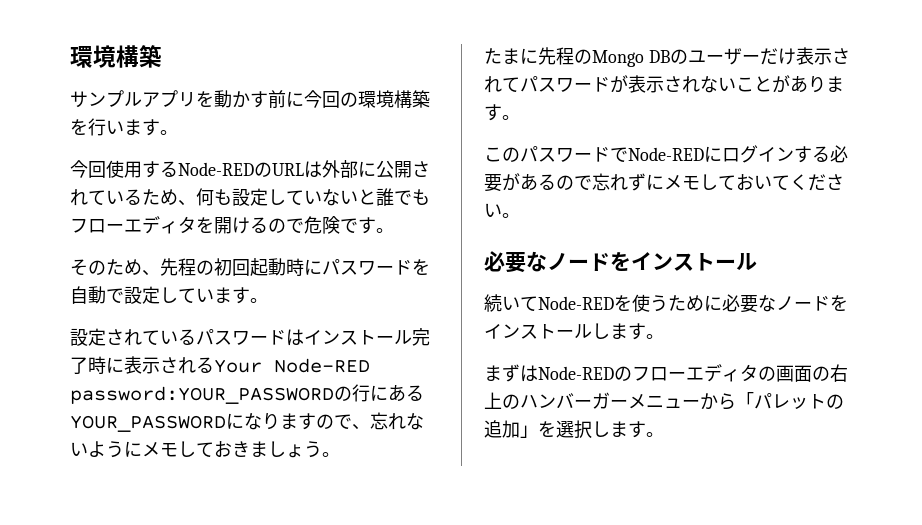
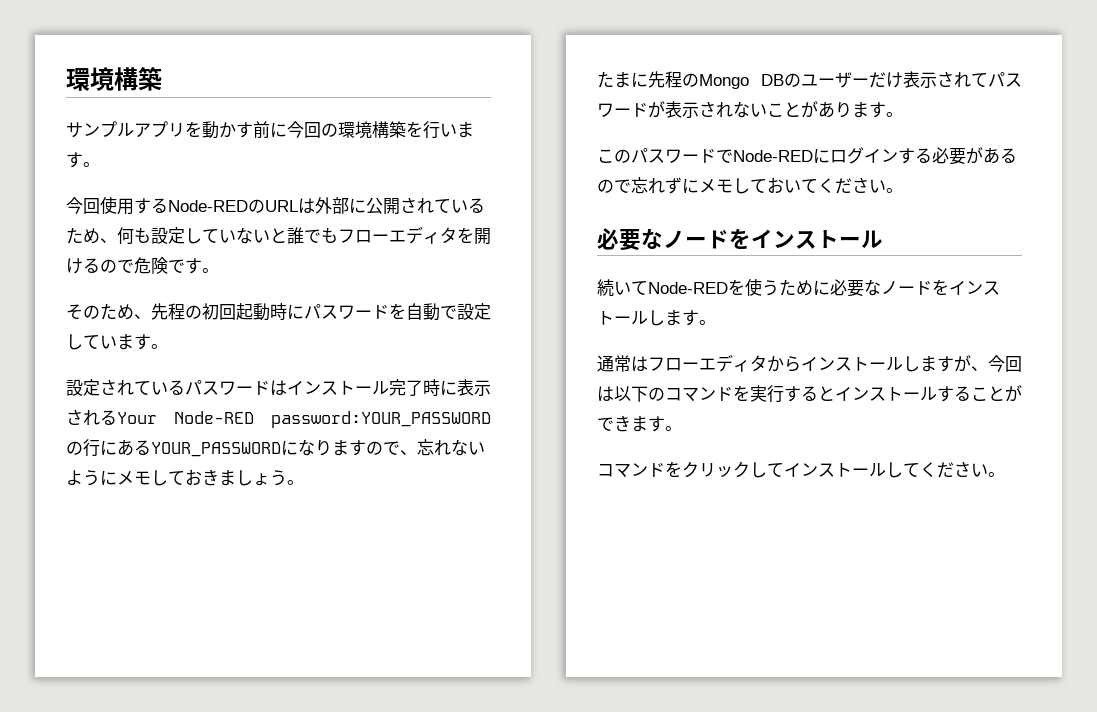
- まずはNode-REDのフローエディタの画面の右上のハンバーガーメニューから「パレットの追加」を選択します。
+ 通常はフローエディタからインストールしますが、今回は以下のコマンドを実行するとインストールすることができます。
+ コマンドをクリックしてインストールしてください。

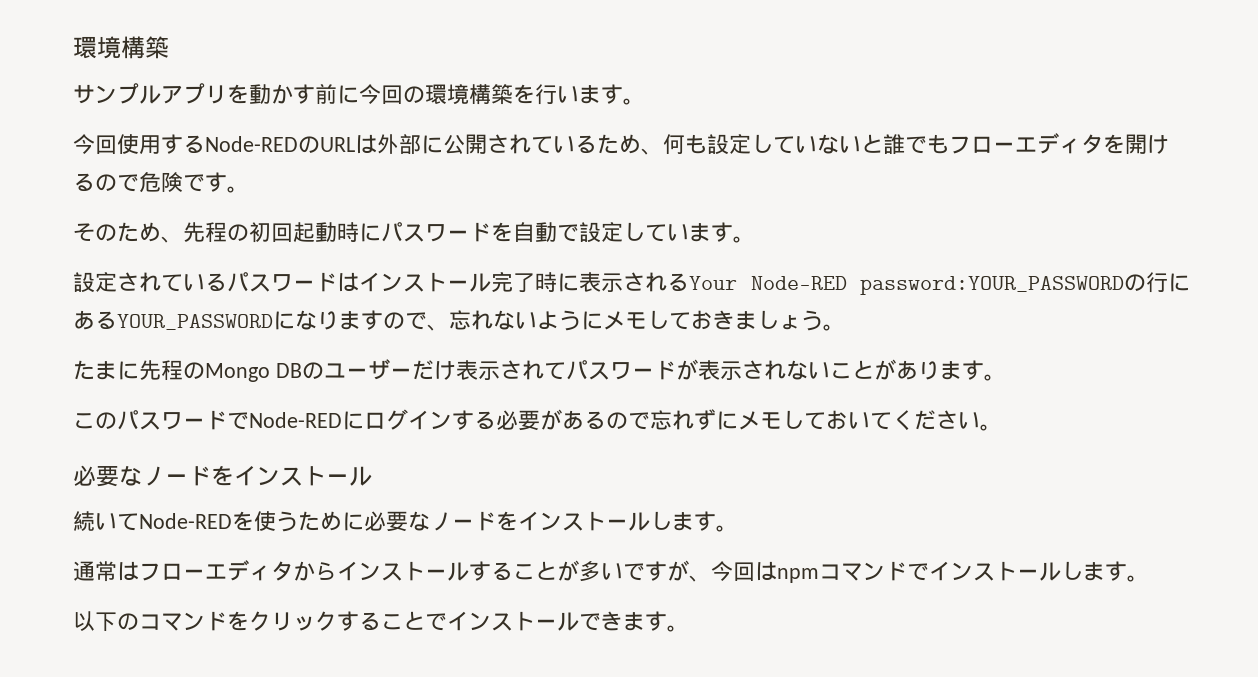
- 通常はフローエディタからインストールしますが、今回は以下のコマンドを実行するとインストールすることができます。
- コマンドをクリックしてインストールしてください。
+ 通常はフローエディタからインストールすることが多いですが、今回はnpmコマンドでインストールします。
+ 以下のコマンドをクリックすることでインストールできます。

